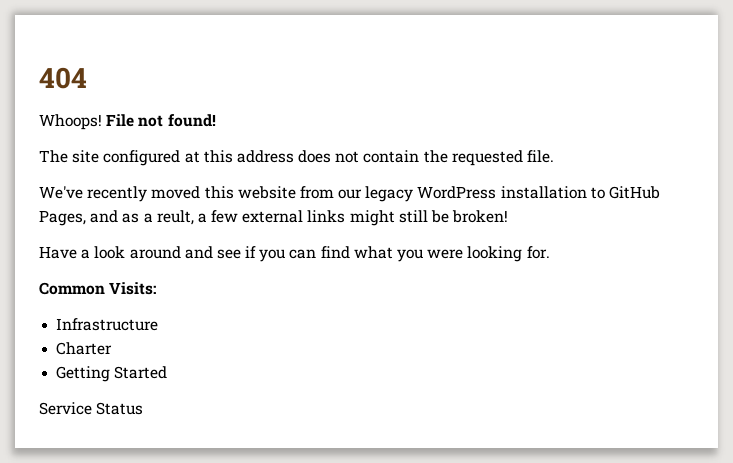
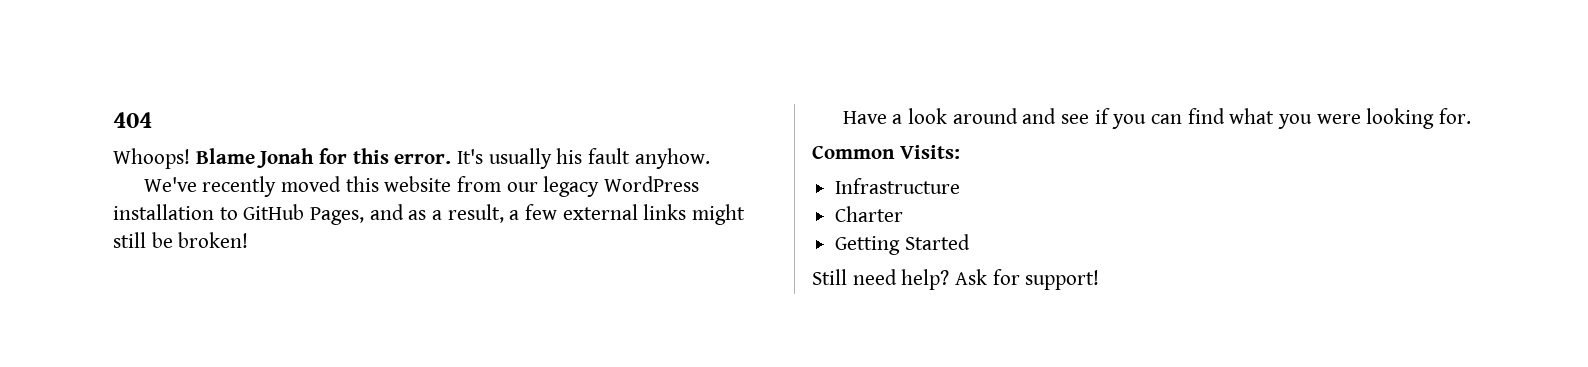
- File not found!
- The site configured at this address does not contain the requested file.
+ Blame Jonah for this error. It's usually his fault anyhow.
- We've recently moved this website from our legacy WordPress installation to GitHub Pages, and as a reult, a few external links might still be broken!
+ We've recently moved this website from our legacy WordPress installation to GitHub Pages, and as a result, a few external links might still be broken!
- Service Status
+ Still need help? Ask for support!

